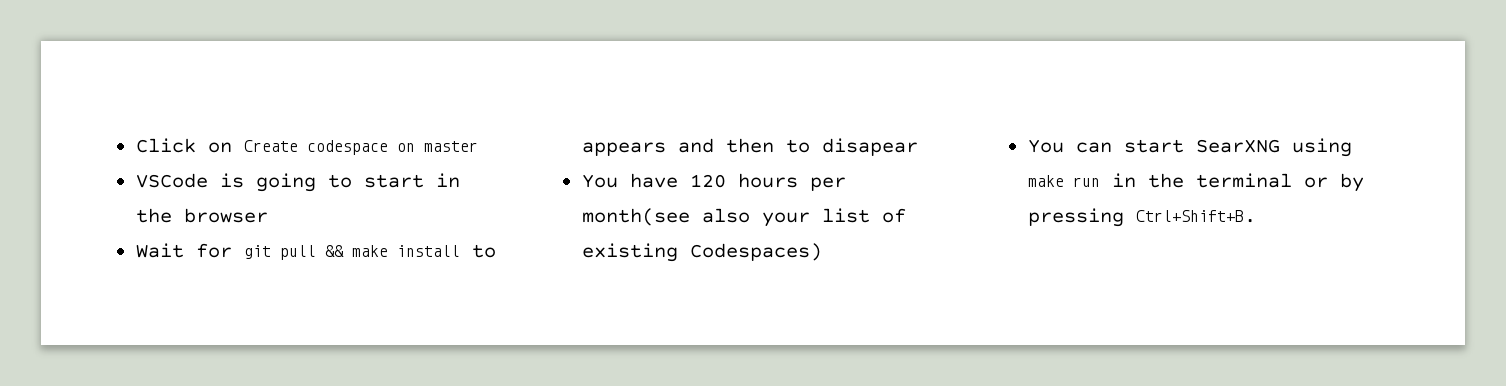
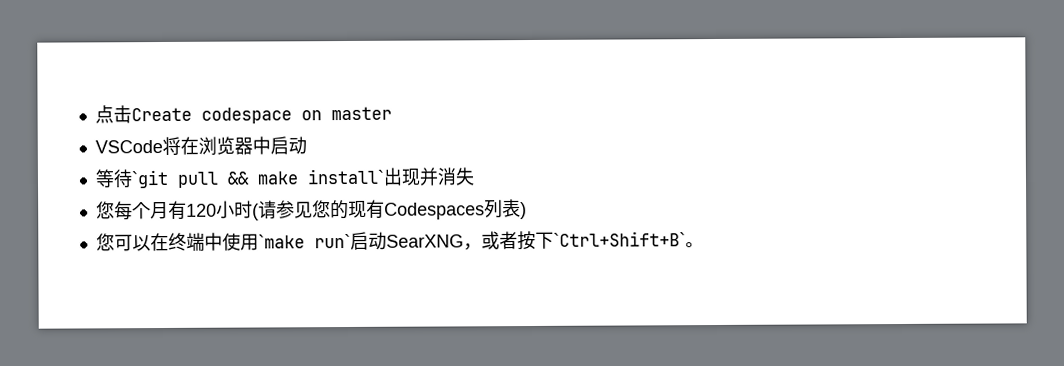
- Click on Create codespace on master
+ 点击Create codespace on master
- VSCode is going to start in the browser
- Wait for git pull && make install to appears and then to disapear
- You have 120 hours per month(see also your list of existing Codespaces)
- You can start SearXNG using make run in the terminal or by pressing Ctrl+Shift+B.
+ VSCode将在浏览器中启动
+ 等待`git pull && make install`出现并消失
+ 您每个月有120小时(请参见您的现有Codespaces列表)
+ 您可以在终端中使用`make run`启动SearXNG，或者按下`Ctrl+Shift+B`。

